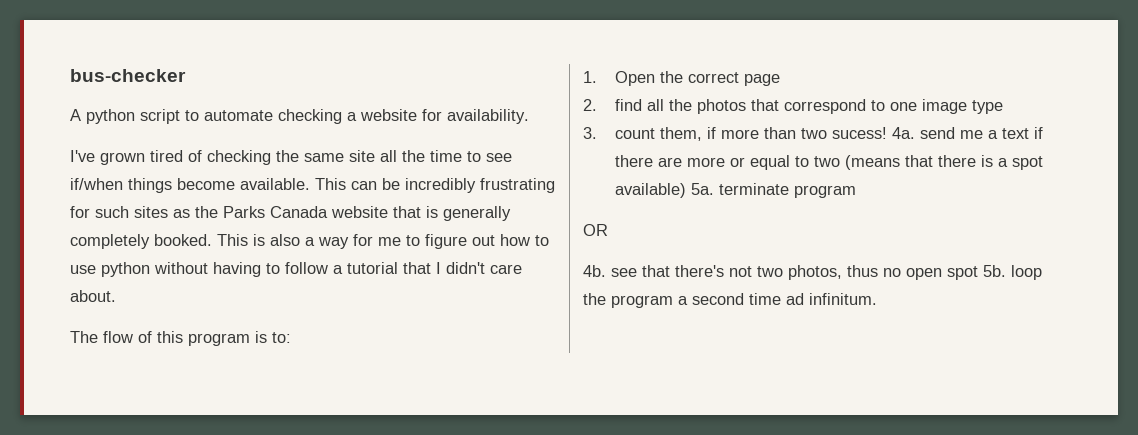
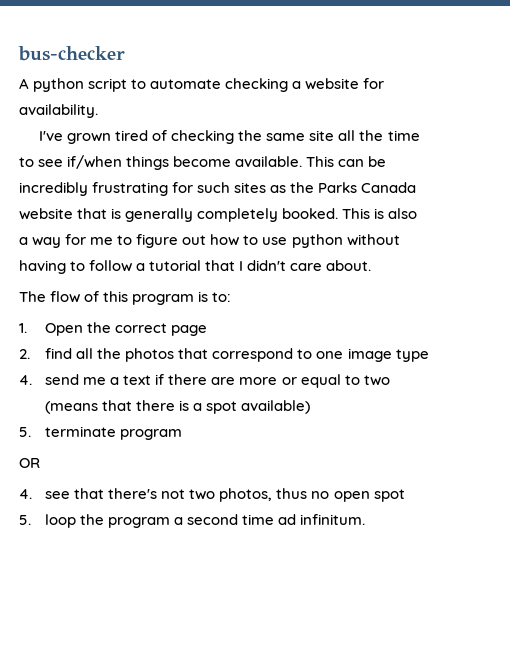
- 3. count them, if more than two sucess! 4a. send me a text if there are more or equal to two (means that there is a spot available) 5a. terminate program
+ 4. send me a text if there are more or equal to two (means that there is a spot available)
+ 5. terminate program
- 4b. see that there's not two photos, thus no open spot 5b. loop the program a second time ad infinitum.
+ 4. see that there's not two photos, thus no open spot
+ 5. loop the program a second time ad infinitum.

